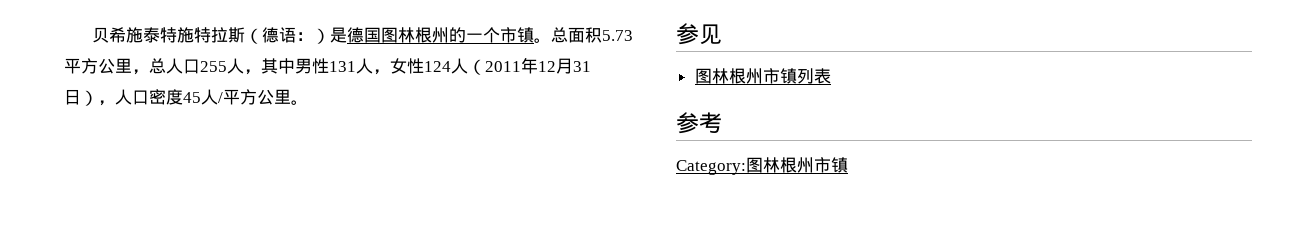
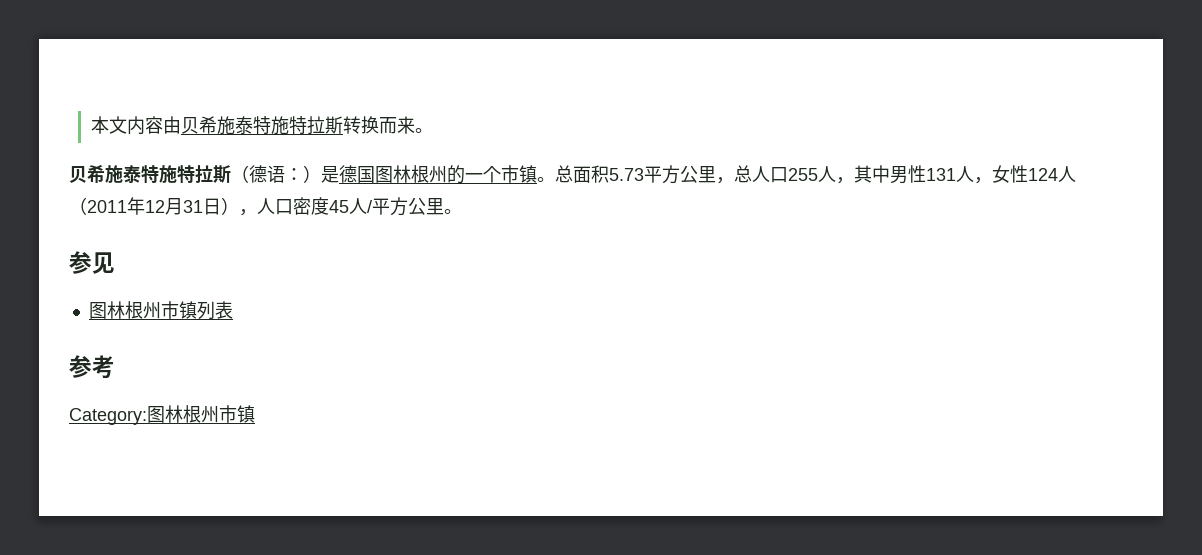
+ 本文内容由贝希施泰特施特拉斯转换而来。

